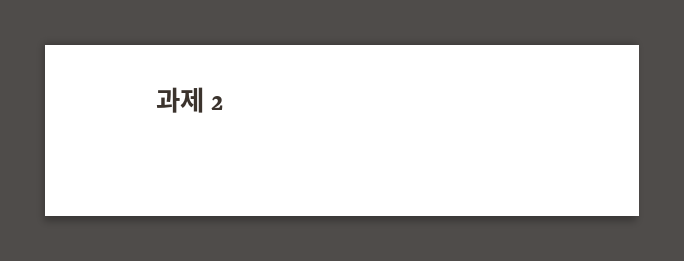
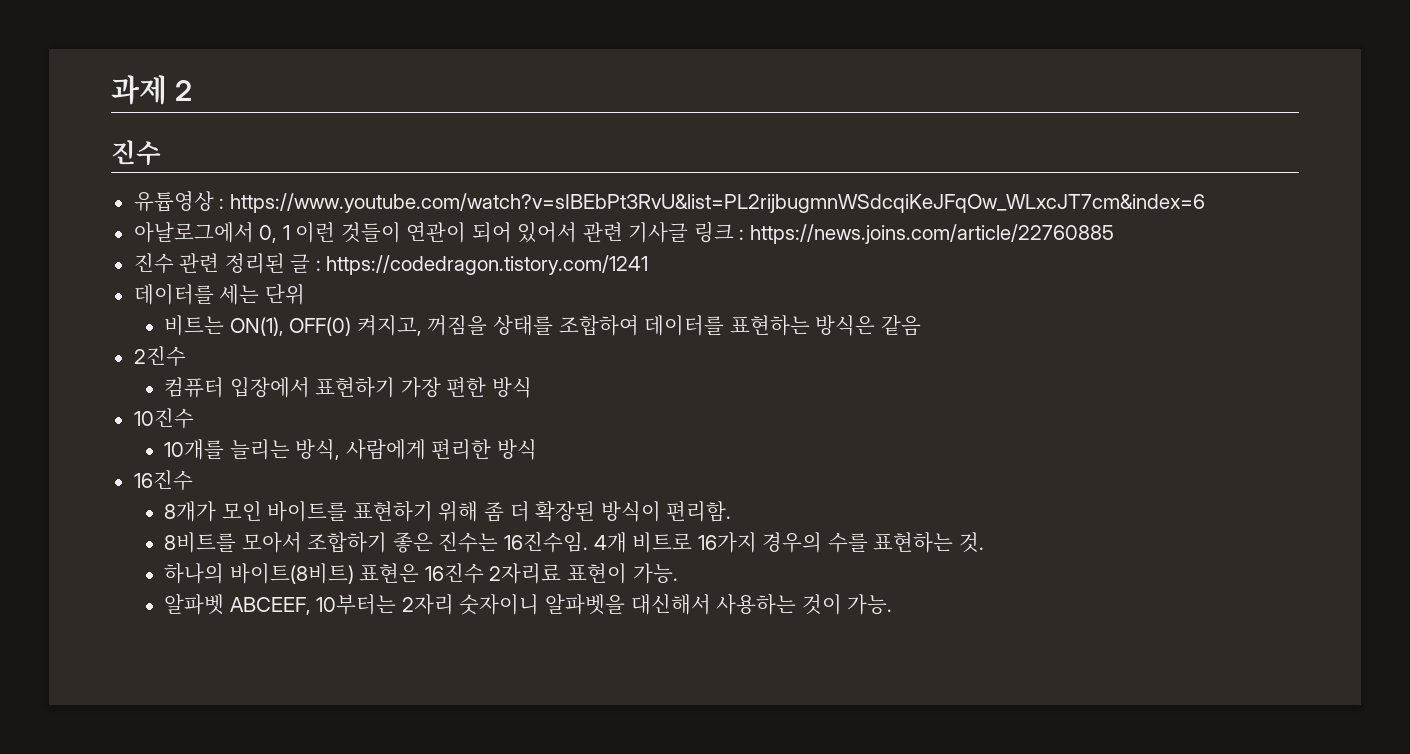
  과제 2
+ 진수
+ 유튭영상 : https://www.youtube.com/watch?v=sIBEbPt3RvU&list=PL2rijbugmnWSdcqiKeJFqOw_WLxcJT7cm&index=6
+ 아날로그에서 0, 1 이런 것들이 연관이 되어 있어서 관련 기사글 링크 : https://news.joins.com/article/22760885
+ 진수 관련 정리된 글 : https://codedragon.tistory.com/1241
+ 데이터를 세는 단위
+ 비트는 ON(1), OFF(0) 켜지고, 꺼짐을 상태를 조합하여 데이터를 표현하는 방식은 같음
+ 2진수
+ 컴퓨터 입장에서 표현하기 가장 편한 방식
+ 10진수
+ 10개를 늘리는 방식, 사람에게 편리한 방식
+ 16진수
+ 8개가 모인 바이트를 표현하기 위해 좀 더 확장된 방식이 편리함.
+ 8비트를 모아서 조합하기 좋은 진수는 16진수임. 4개 비트로 16가지 경우의 수를 표현하는 것.
+ 하나의 바이트(8비트) 표현은 16진수 2자리료 표현이 가능.
+ 알파벳 ABCEEF, 10부터는 2자리 숫자이니 알파벳을 대신해서 사용하는 것이 가능.

